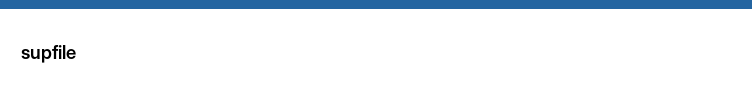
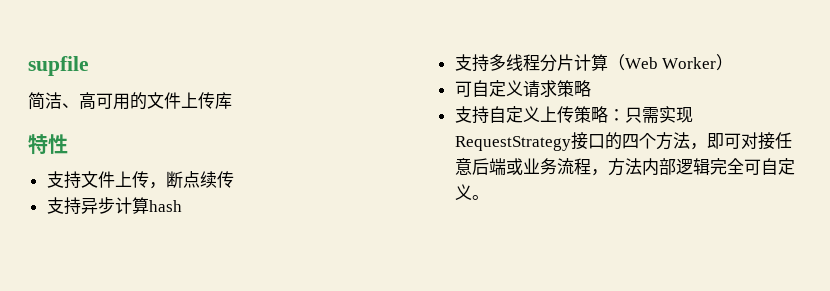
+ 简洁、高可用的文件上传库
+ 特性
+ 支持文件上传，断点续传
+ 支持异步计算hash
+ 支持多线程分片计算（Web Worker）
+ 可自定义请求策略
+ 支持自定义上传策略：只需实现RequestStrategy接口的四个方法，即可对接任意后端或业务流程，方法内部逻辑完全可自定义。

